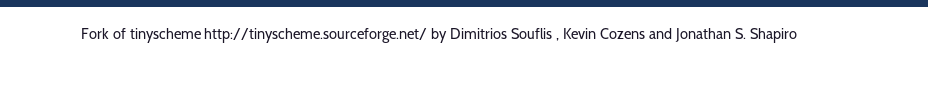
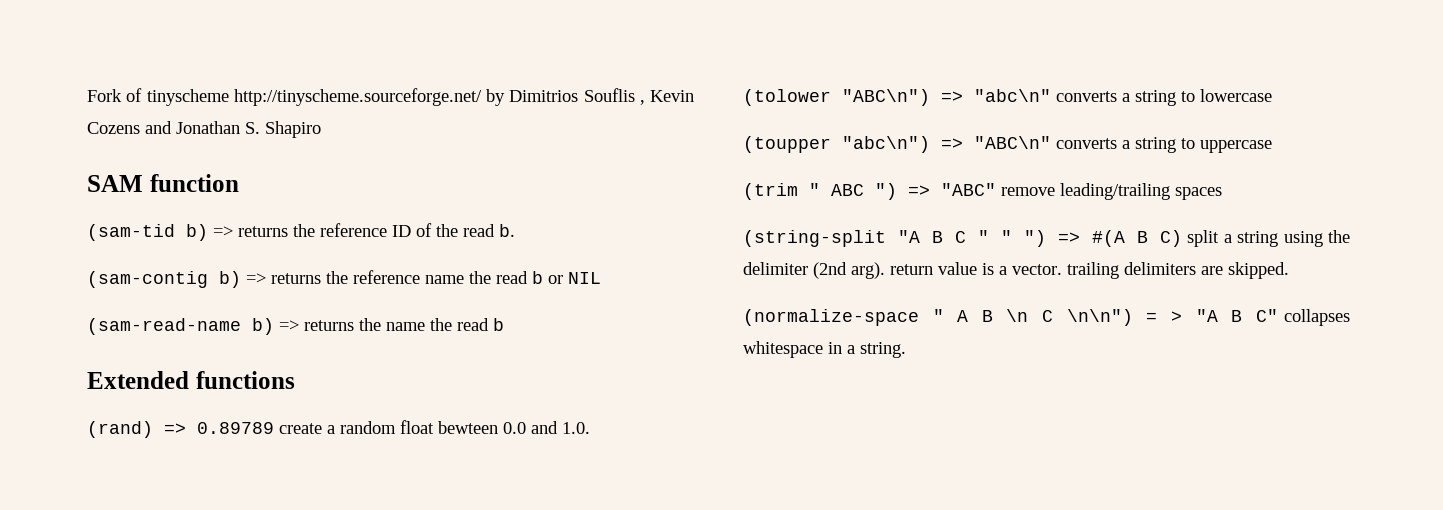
+ SAM function
+ (sam-tid b) => returns the reference ID of the read b.
+ (sam-contig b) => returns the reference name the read b or NIL
+ (sam-read-name b) => returns the name the read b
+ Extended functions
+ (rand) => 0.89789 create a random float bewteen 0.0 and 1.0.
+ (tolower "ABC\n") => "abc\n" converts a string to lowercase
+ (toupper "abc\n") => "ABC\n" converts a string to uppercase
+ (trim " ABC ") => "ABC" remove leading/trailing spaces
+ (string-split "A B C " " ") => #(A B C) split a string using the delimiter (2nd arg). return value is a vector. trailing delimiters are skipped.
+ (normalize-space " A B \n C \n\n") = > "A B C" collapses whitespace in a string.

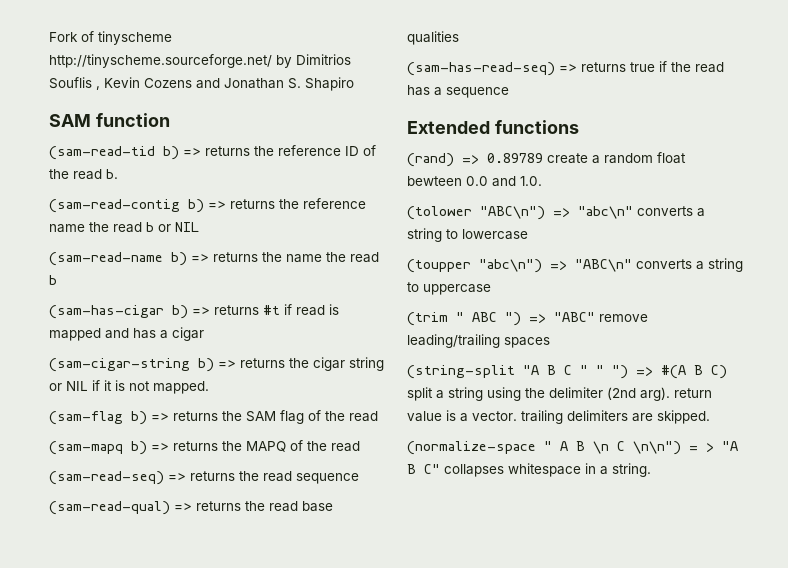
- (sam-tid b) => returns the reference ID of the read b.
+ (sam-read-tid b) => returns the reference ID of the read b.
- (sam-contig b) => returns the reference name the read b or NIL
+ (sam-read-contig b) => returns the reference name the read b or NIL
+ (sam-has-cigar b) => returns #t if read is mapped and has a cigar
+ (sam-cigar-string b) => returns the cigar string or NIL if it is not mapped.
+ (sam-flag b) => returns the SAM flag of the read
+ (sam-mapq b) => returns the MAPQ of the read
+ (sam-read-seq) => returns the read sequence
+ (sam-read-qual) => returns the read base qualities
+ (sam-has-read-seq) => returns true if the read has a sequence

